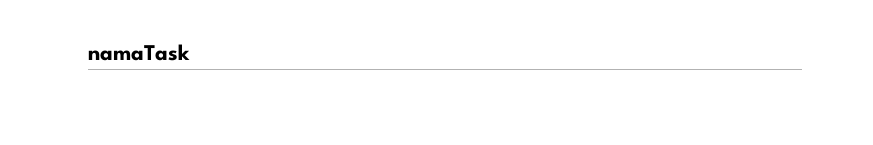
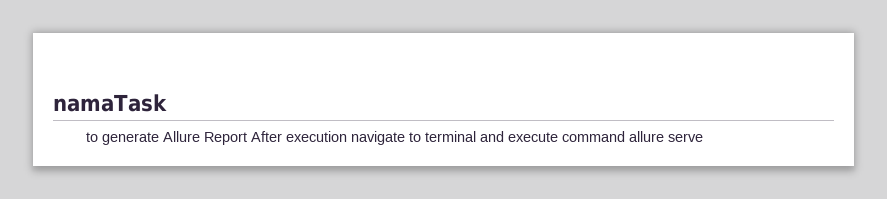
+ to generate Allure Report After execution navigate to terminal and execute command allure serve

